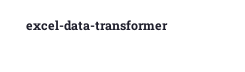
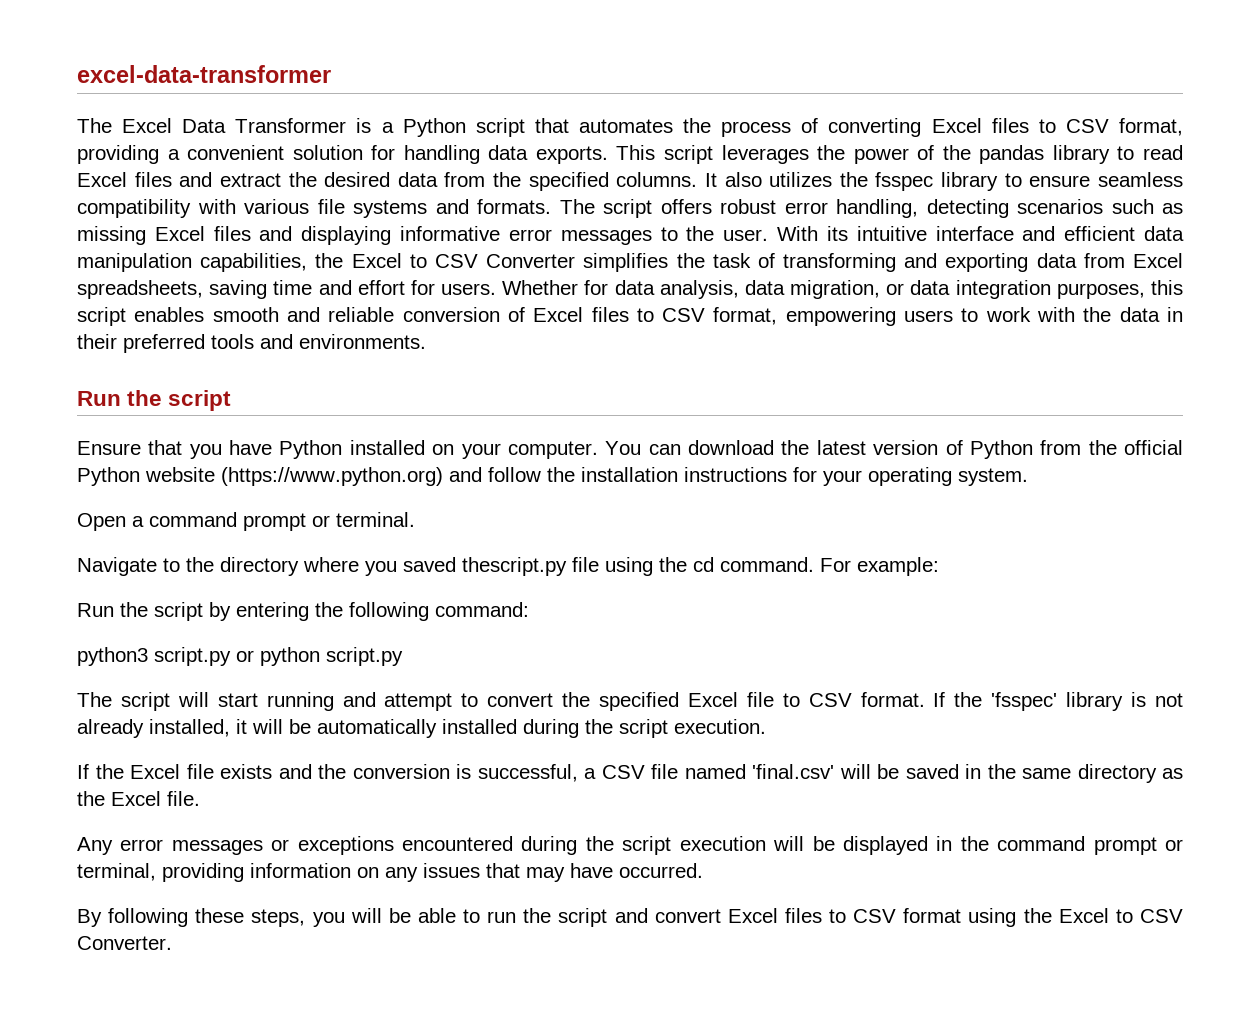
+ The Excel Data Transformer is a Python script that automates the process of converting Excel files to CSV format, providing a convenient solution for handling data exports. This script leverages the power of the pandas library to read Excel files and extract the desired data from the specified columns. It also utilizes the fsspec library to ensure seamless compatibility with various file systems and formats. The script offers robust error handling, detecting scenarios such as missing Excel files and displaying informative error messages to the user. With its intuitive interface and efficient data manipulation capabilities, the Excel to CSV Converter simplifies the task of transforming and exporting data from Excel spreadsheets, saving time and effort for users. Whether for data analysis, data migration, or data integration purposes, this script enables smooth and reliable conversion of Excel files to CSV format, empowering users to work with the data in their preferred tools and environments.
+ Run the script
+ Ensure that you have Python installed on your computer. You can download the latest version of Python from the official Python website (https://www.python.org) and follow the installation instructions for your operating system.
+ Open a command prompt or terminal.
+ Navigate to the directory where you saved thescript.py file using the cd command. For example:
+ Run the script by entering the following command:
+ python3 script.py or python script.py
+ The script will start running and attempt to convert the specified Excel file to CSV format. If the 'fsspec' library is not already installed, it will be automatically installed during the script execution.
+ If the Excel file exists and the conversion is successful, a CSV file named 'final.csv' will be saved in the same directory as the Excel file.
+ Any error messages or exceptions encountered during the script execution will be displayed in the command prompt or terminal, providing information on any issues that may have occurred.
+ By following these steps, you will be able to run the script and convert Excel files to CSV format using the Excel to CSV Converter.

